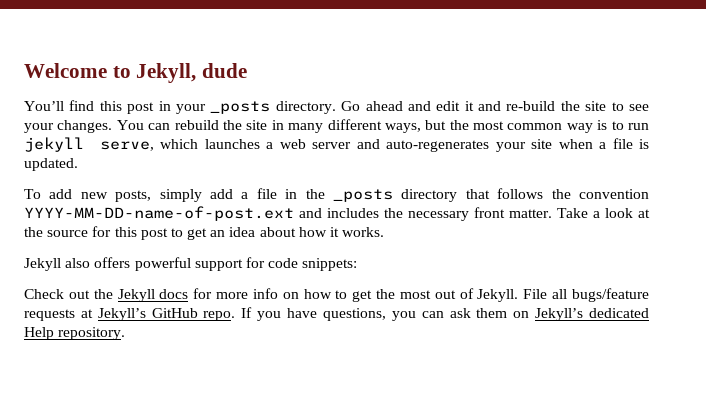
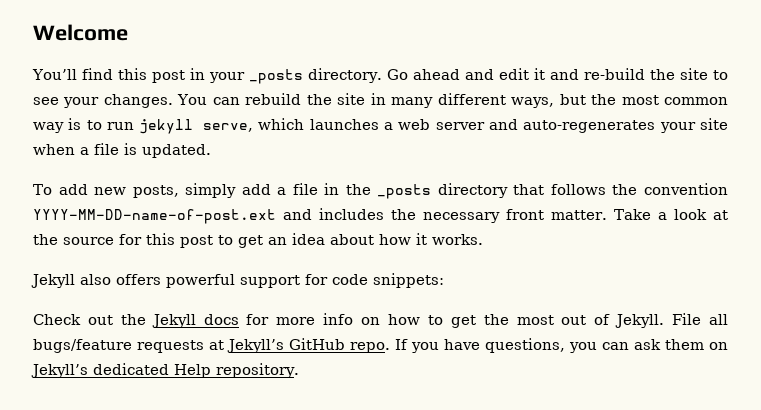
- Welcome to Jekyll, dude
+ Welcome

